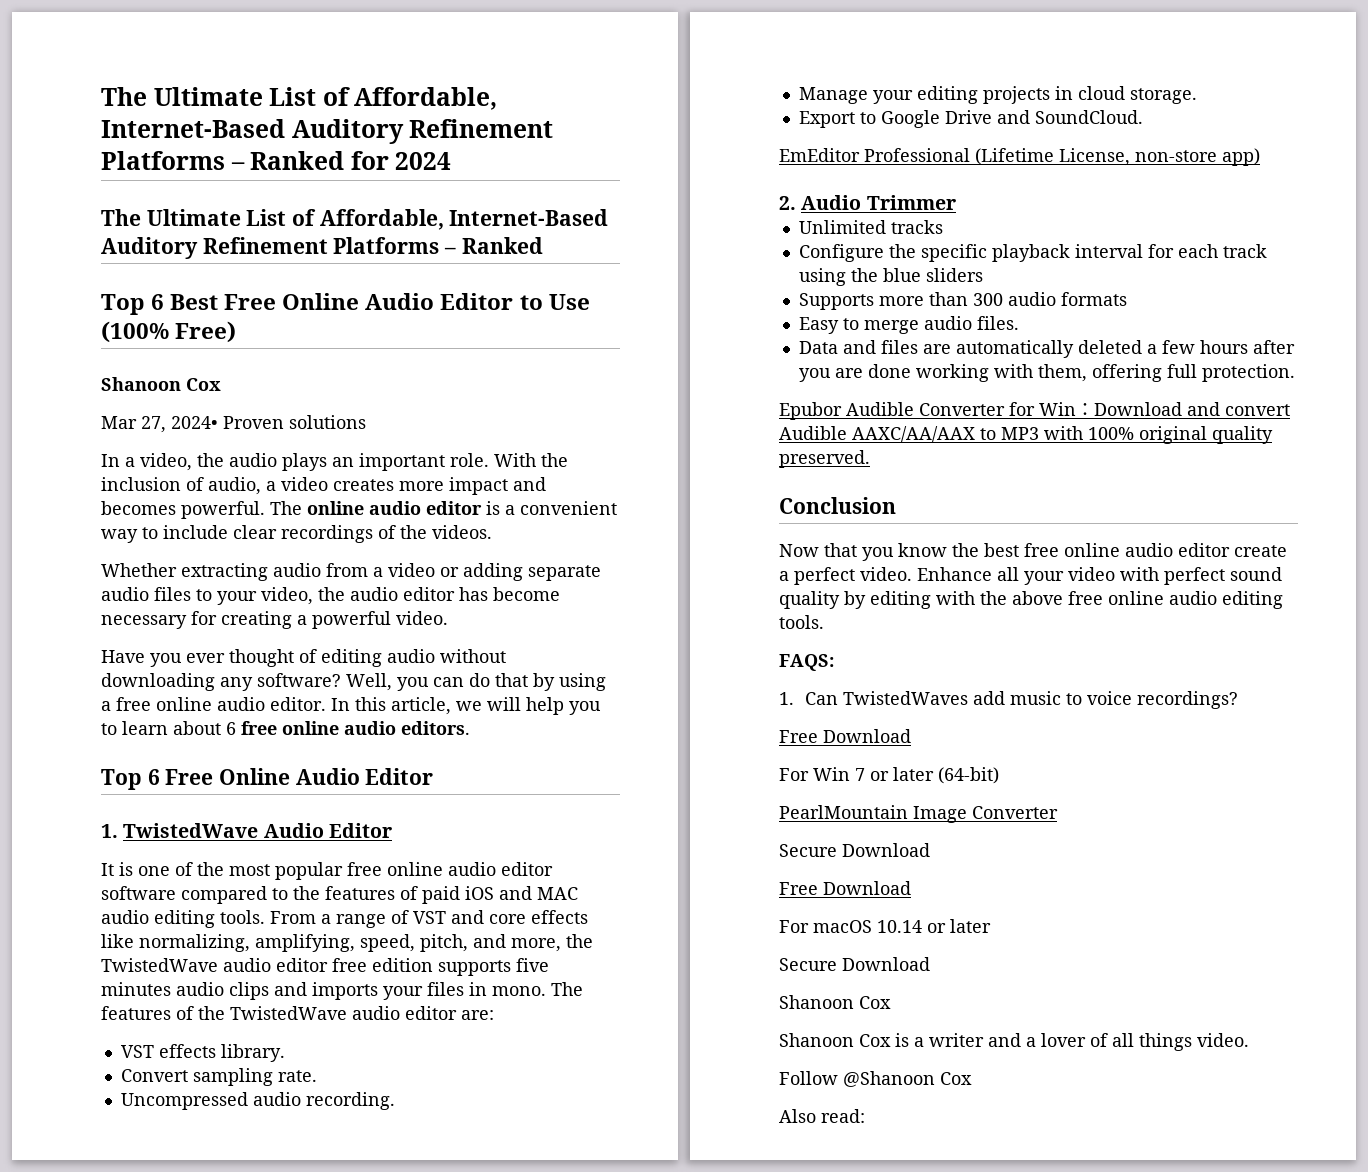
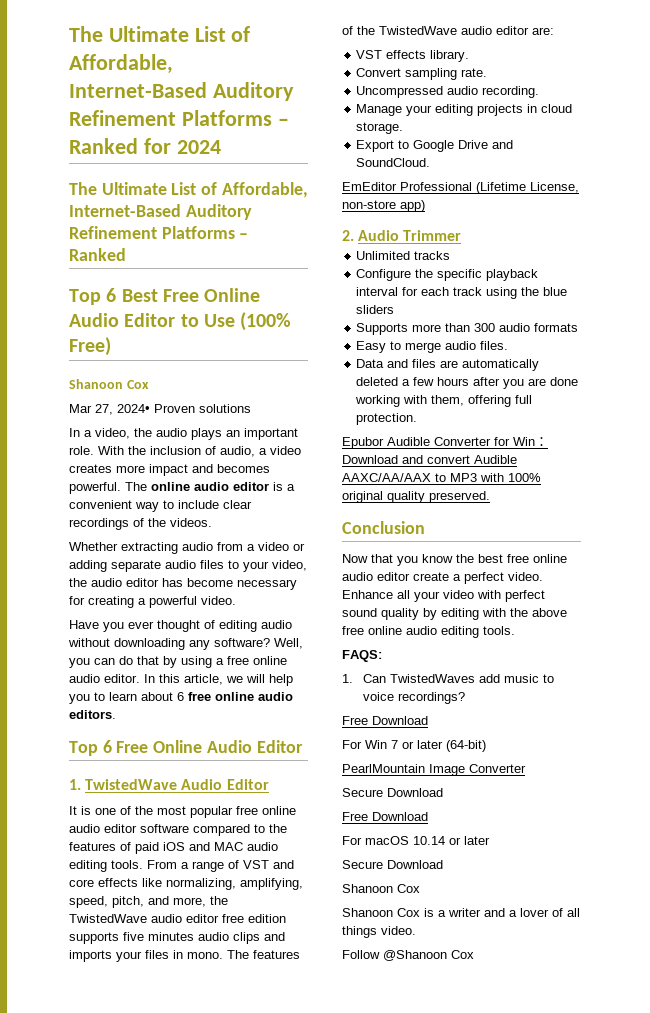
- Also read:

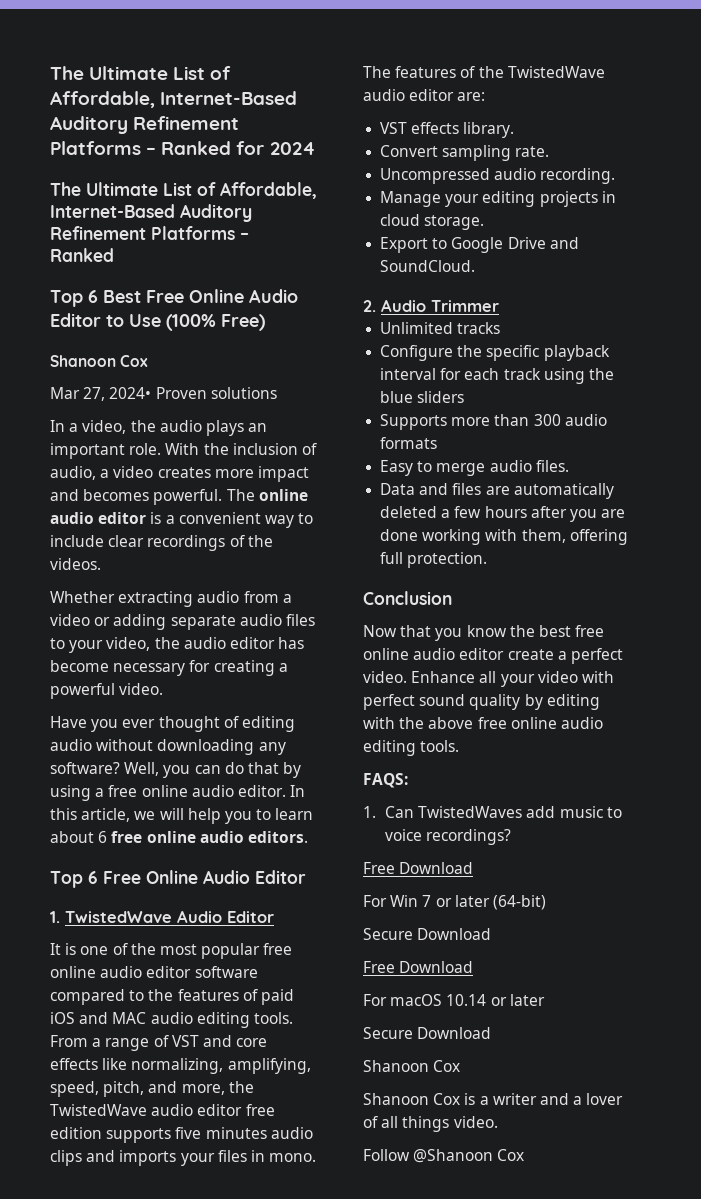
- EmEditor Professional (Lifetime License, non-store app)
- Epubor Audible Converter for Win：Download and convert Audible AAXC/AA/AAX to MP3 with 100% original quality preserved.
- PearlMountain Image Converter

